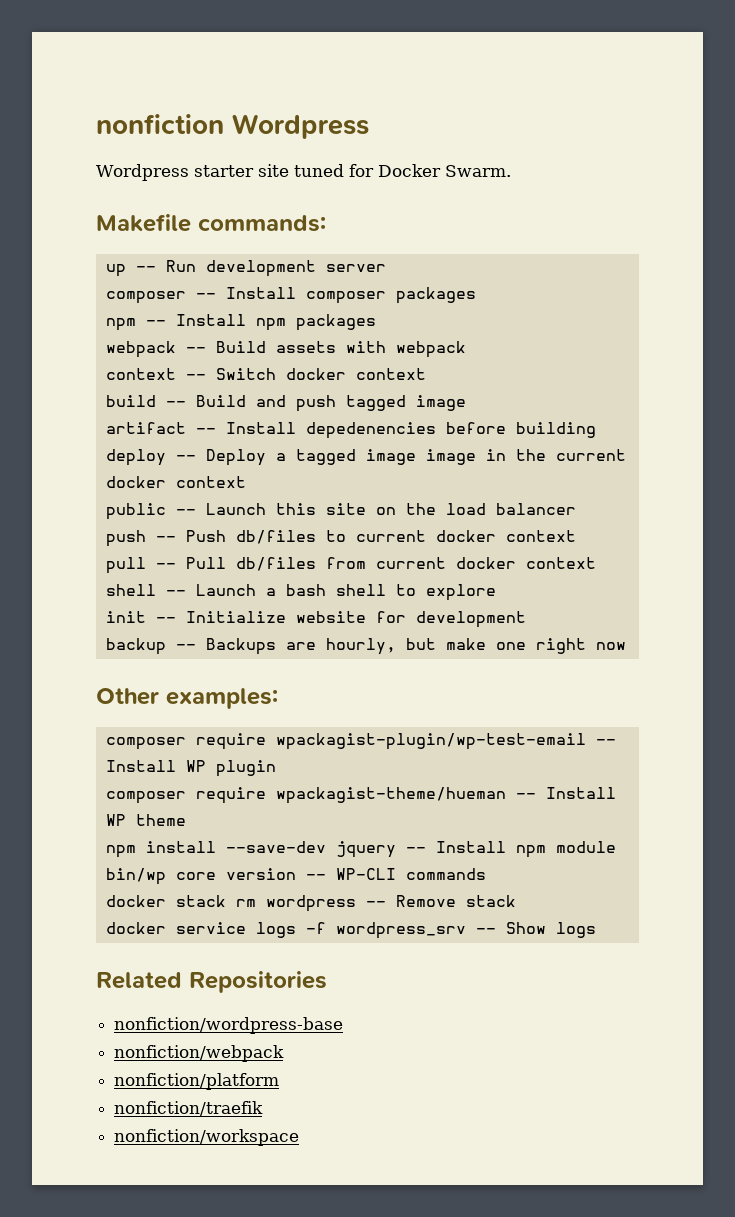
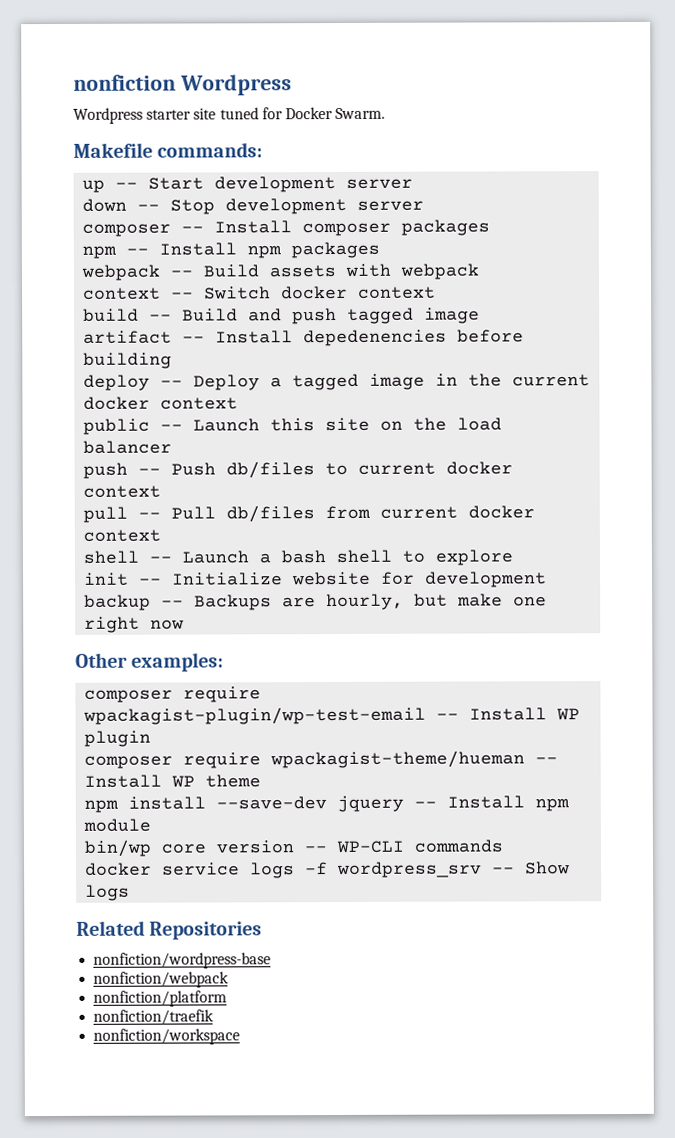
- up -- Run development server
+ up -- Start development server
+ down -- Stop development server
- deploy -- Deploy a tagged image image in the current docker context
+ deploy -- Deploy a tagged image in the current docker context
- docker stack rm wordpress -- Remove stack

